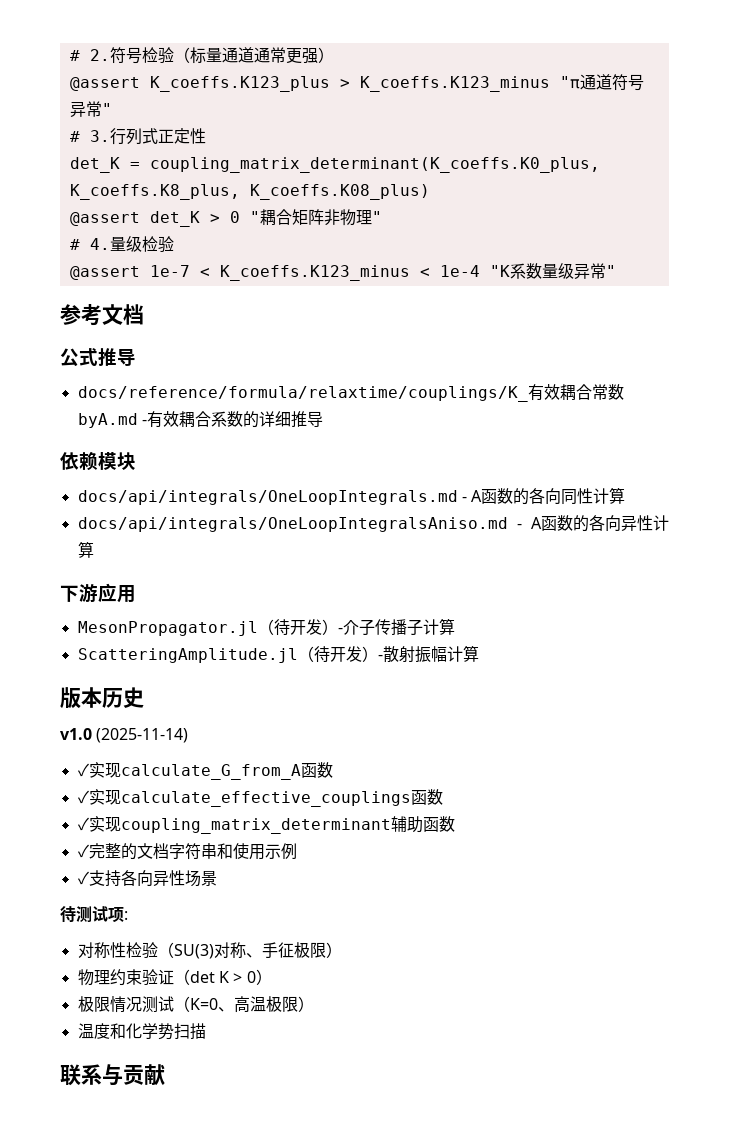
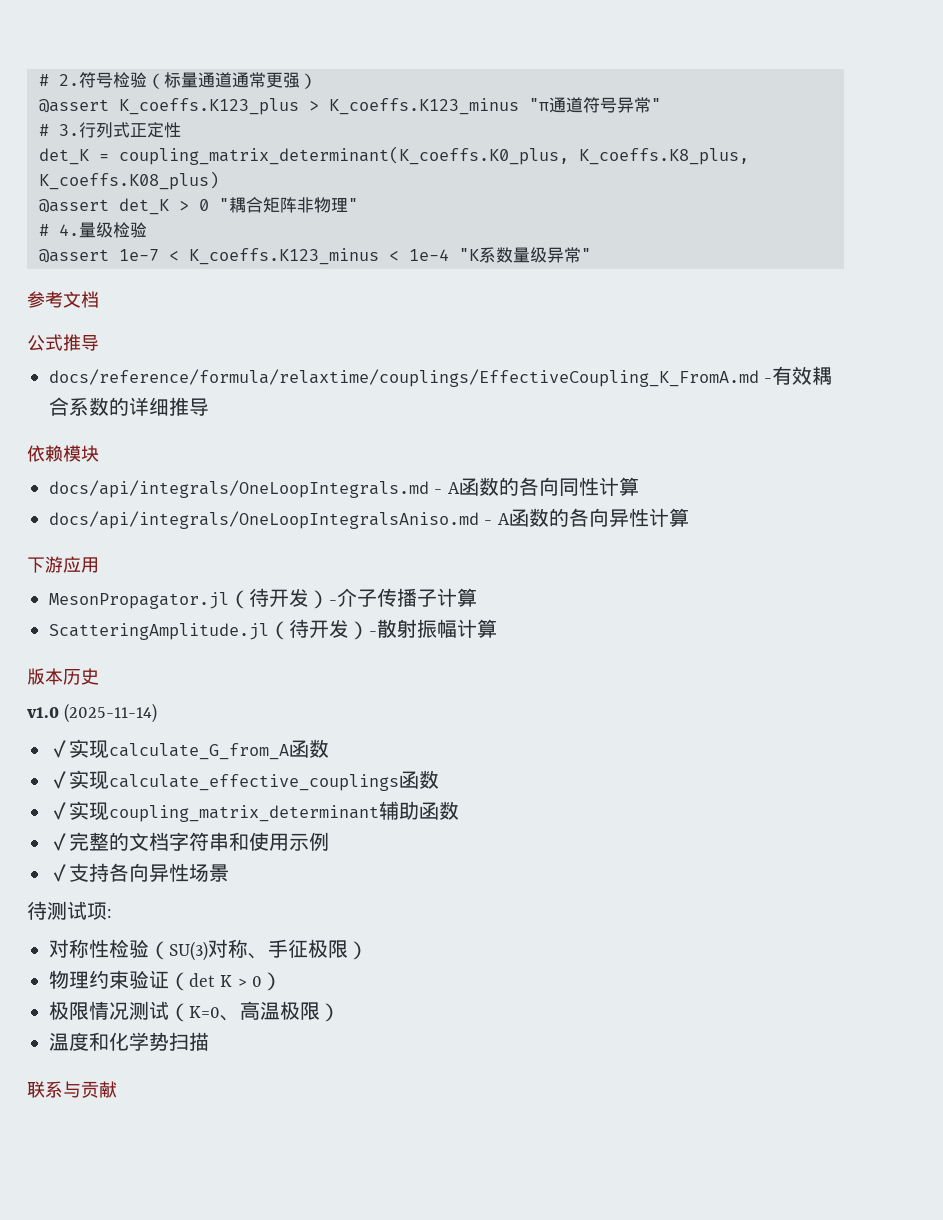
- docs/reference/formula/relaxtime/couplings/K_有效耦合常数byA.md -有效耦合系数的详细推导
+ docs/reference/formula/relaxtime/couplings/EffectiveCoupling_K_FromA.md -有效耦合系数的详细推导

